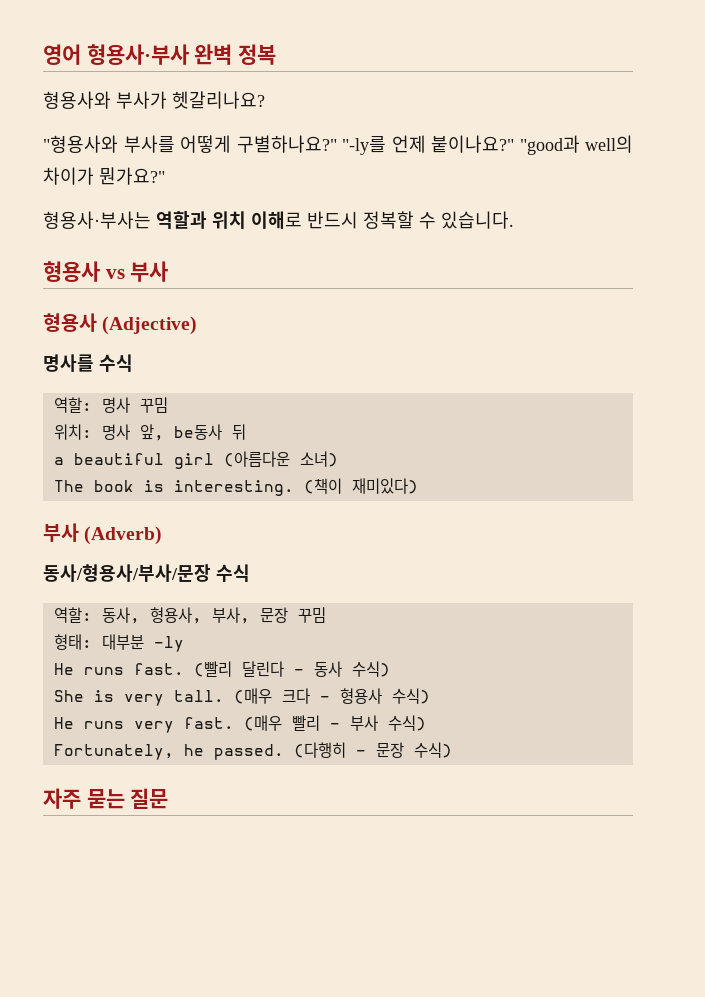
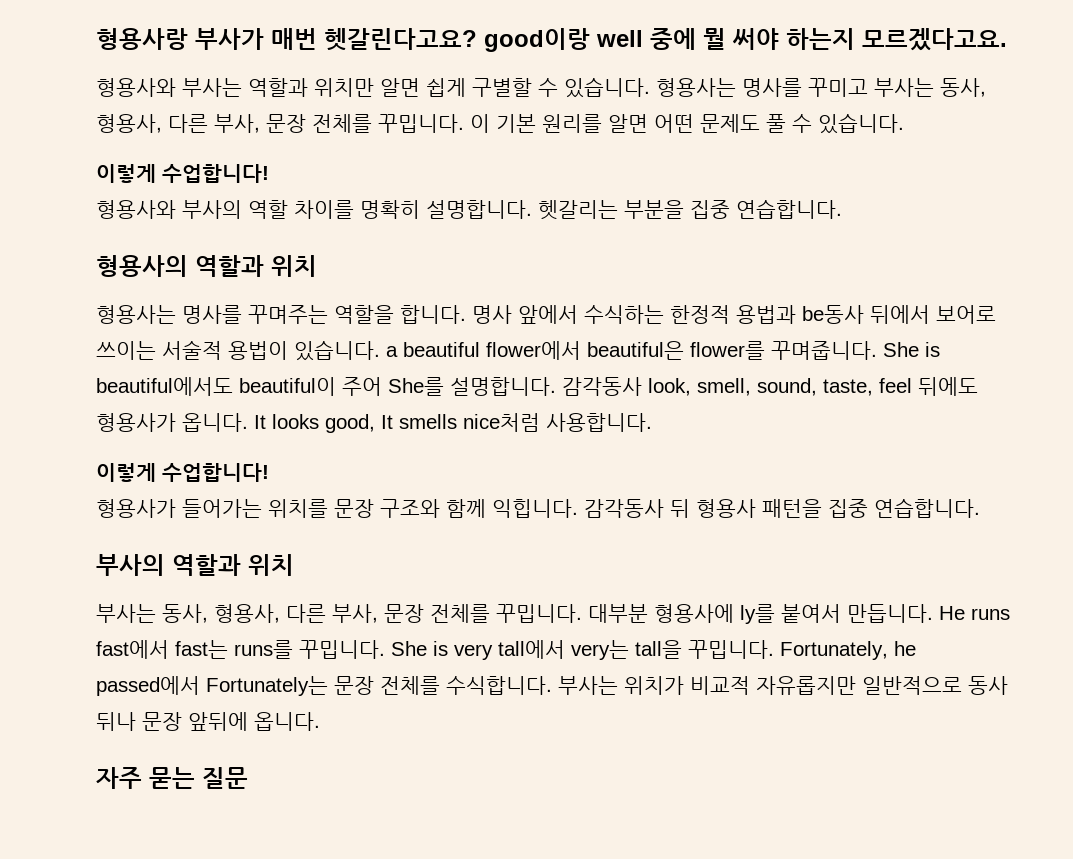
- 영어 형용사·부사 완벽 정복
- 형용사와 부사가 헷갈리나요?
- "형용사와 부사를 어떻게 구별하나요?" "-ly를 언제 붙이나요?" "good과 well의 차이가 뭔가요?"
- 형용사·부사는 역할과 위치 이해로 반드시 정복할 수 있습니다.
- 형용사 vs 부사
- 형용사 (Adjective)
- 명사를 수식
- 역할: 명사 꾸밈
- 위치: 명사 앞, be동사 뒤
- a beautiful girl (아름다운 소녀)
- The book is interesting. (책이 재미있다)
- 부사 (Adverb)
- 동사/형용사/부사/문장 수식
- 역할: 동사, 형용사, 부사, 문장 꾸밈
- 형태: 대부분 -ly
- He runs fast. (빨리 달린다 - 동사 수식)
- She is very tall. (매우 크다 - 형용사 수식)
- He runs very fast. (매우 빨리 - 부사 수식)
- Fortunately, he passed. (다행히 - 문장 수식)
+ 형용사랑 부사가 매번 헷갈린다고요? good이랑 well 중에 뭘 써야 하는지 모르겠다고요.
+ 형용사와 부사는 역할과 위치만 알면 쉽게 구별할 수 있습니다. 형용사는 명사를 꾸미고 부사는 동사, 형용사, 다른 부사, 문장 전체를 꾸밉니다. 이 기본 원리를 알면 어떤 문제도 풀 수 있습니다.
+ 이렇게 수업합니다!
+ 형용사와 부사의 역할 차이를 명확히 설명합니다. 헷갈리는 부분을 집중 연습합니다.
+ 형용사의 역할과 위치
+ 형용사는 명사를 꾸며주는 역할을 합니다. 명사 앞에서 수식하는 한정적 용법과 be동사 뒤에서 보어로 쓰이는 서술적 용법이 있습니다. a beautiful flower에서 beautiful은 flower를 꾸며줍니다. She is beautiful에서도 beautiful이 주어 She를 설명합니다. 감각동사 look, smell, sound, taste, feel 뒤에도 형용사가 옵니다. It looks good, It smells nice처럼 사용합니다.
+ 이렇게 수업합니다!
+ 형용사가 들어가는 위치를 문장 구조와 함께 익힙니다. 감각동사 뒤 형용사 패턴을 집중 연습합니다.
+ 부사의 역할과 위치
+ 부사는 동사, 형용사, 다른 부사, 문장 전체를 꾸밉니다. 대부분 형용사에 ly를 붙여서 만듭니다. He runs fast에서 fast는 runs를 꾸밉니다. She is very tall에서 very는 tall을 꾸밉니다. Fortunately, he passed에서 Fortunately는 문장 전체를 수식합니다. 부사는 위치가 비교적 자유롭지만 일반적으로 동사 뒤나 문장 앞뒤에 옵니다.

